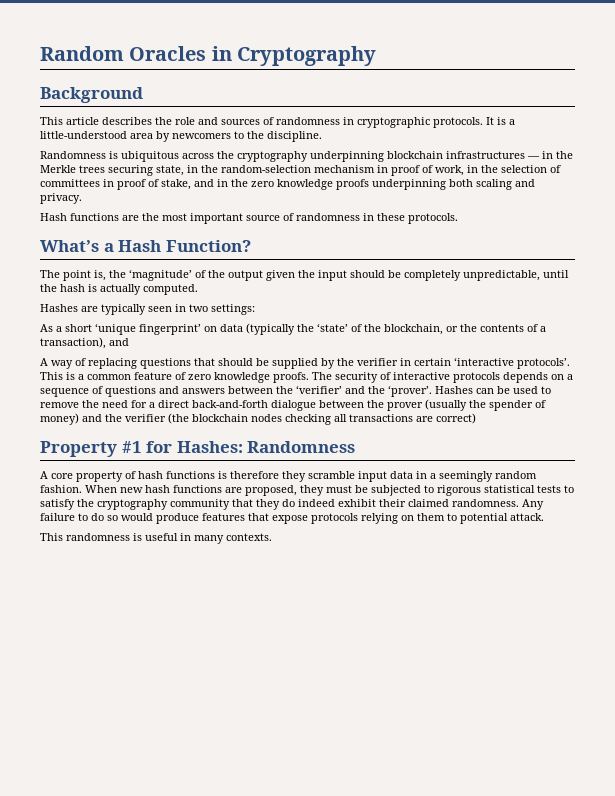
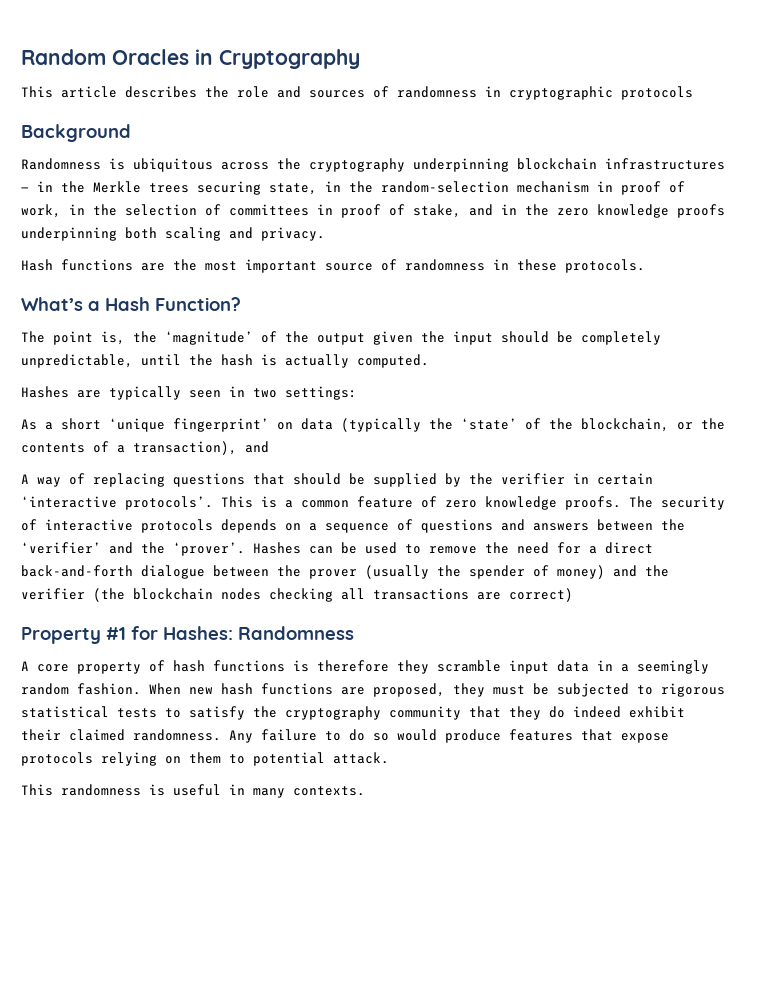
- Background
- This article describes the role and sources of randomness in cryptographic protocols. It is a little-understood area by newcomers to the discipline.
+ This article describes the role and sources of randomness in cryptographic protocols
+ Background

